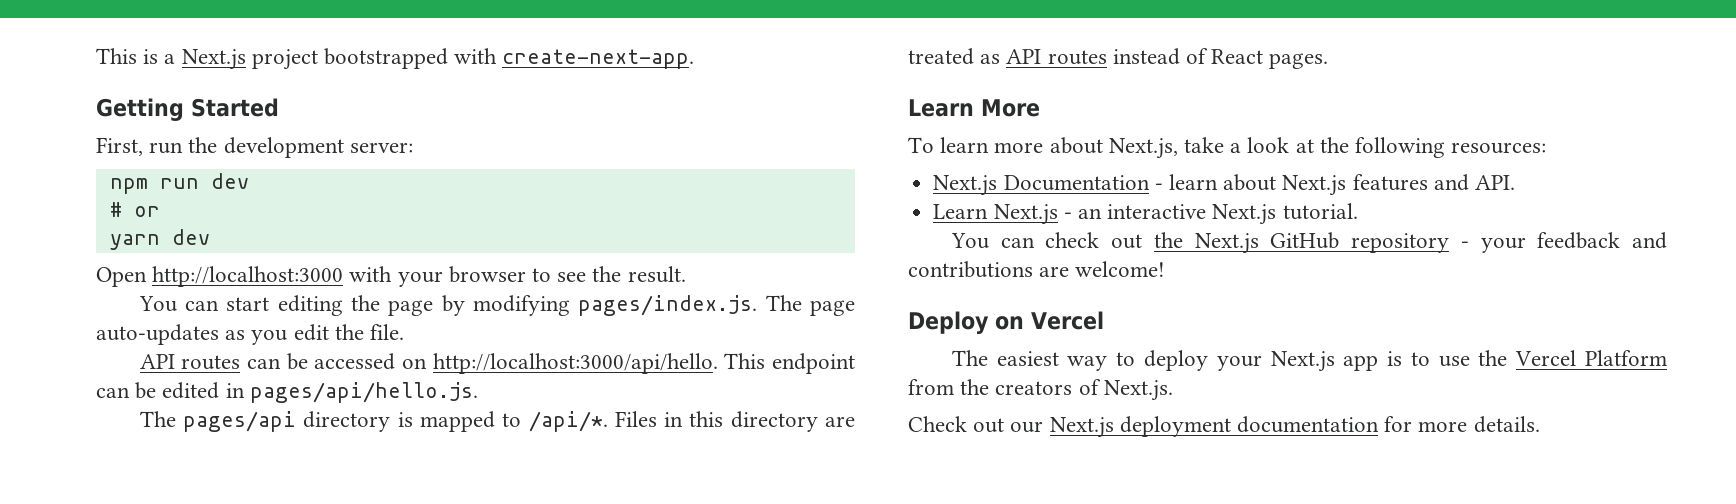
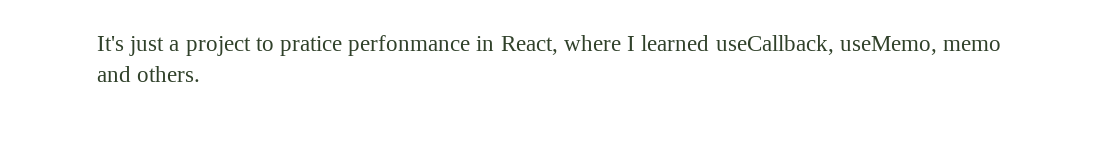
- This is a Next.js project bootstrapped with create-next-app.
- Getting Started
- First, run the development server:
- npm run dev
- # or
- yarn dev
- Open http://localhost:3000 with your browser to see the result.
- You can start editing the page by modifying pages/index.js. The page auto-updates as you edit the file.
- API routes can be accessed on http://localhost:3000/api/hello. This endpoint can be edited in pages/api/hello.js.
- The pages/api directory is mapped to /api/*. Files in this directory are treated as API routes instead of React pages.
- Learn More
- To learn more about Next.js, take a look at the following resources:
- Next.js Documentation - learn about Next.js features and API.
- Learn Next.js - an interactive Next.js tutorial.
- You can check out the Next.js GitHub repository - your feedback and contributions are welcome!
- Deploy on Vercel
- The easiest way to deploy your Next.js app is to use the Vercel Platform from the creators of Next.js.
- Check out our Next.js deployment documentation for more details.
+ It's just a project to pratice perfonmance in React, where I learned useCallback, useMemo, memo and others.

